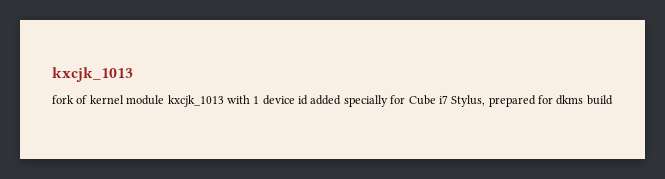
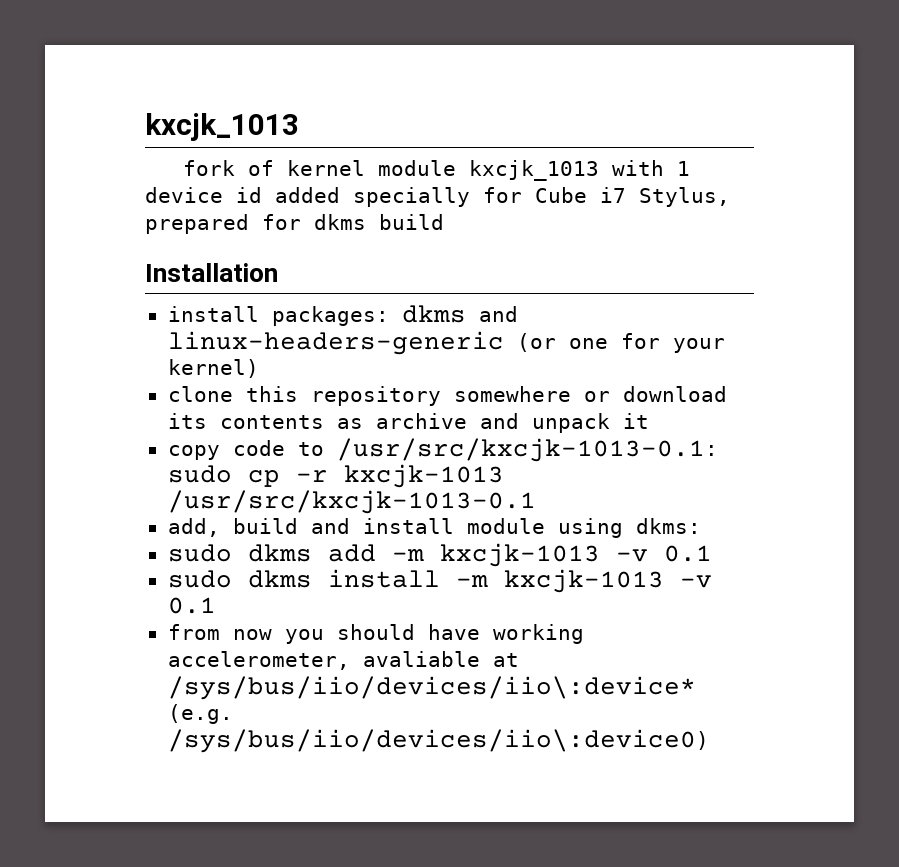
+ Installation
+ install packages: dkms and linux-headers-generic (or one for your kernel)
+ clone this repository somewhere or download its contents as archive and unpack it
+ copy code to /usr/src/kxcjk-1013-0.1: sudo cp -r kxcjk-1013 /usr/src/kxcjk-1013-0.1
+ add, build and install module using dkms:
+ sudo dkms add -m kxcjk-1013 -v 0.1
+ sudo dkms install -m kxcjk-1013 -v 0.1
+ from now you should have working accelerometer, avaliable at /sys/bus/iio/devices/iio\:device* (e.g. /sys/bus/iio/devices/iio\:device0)

